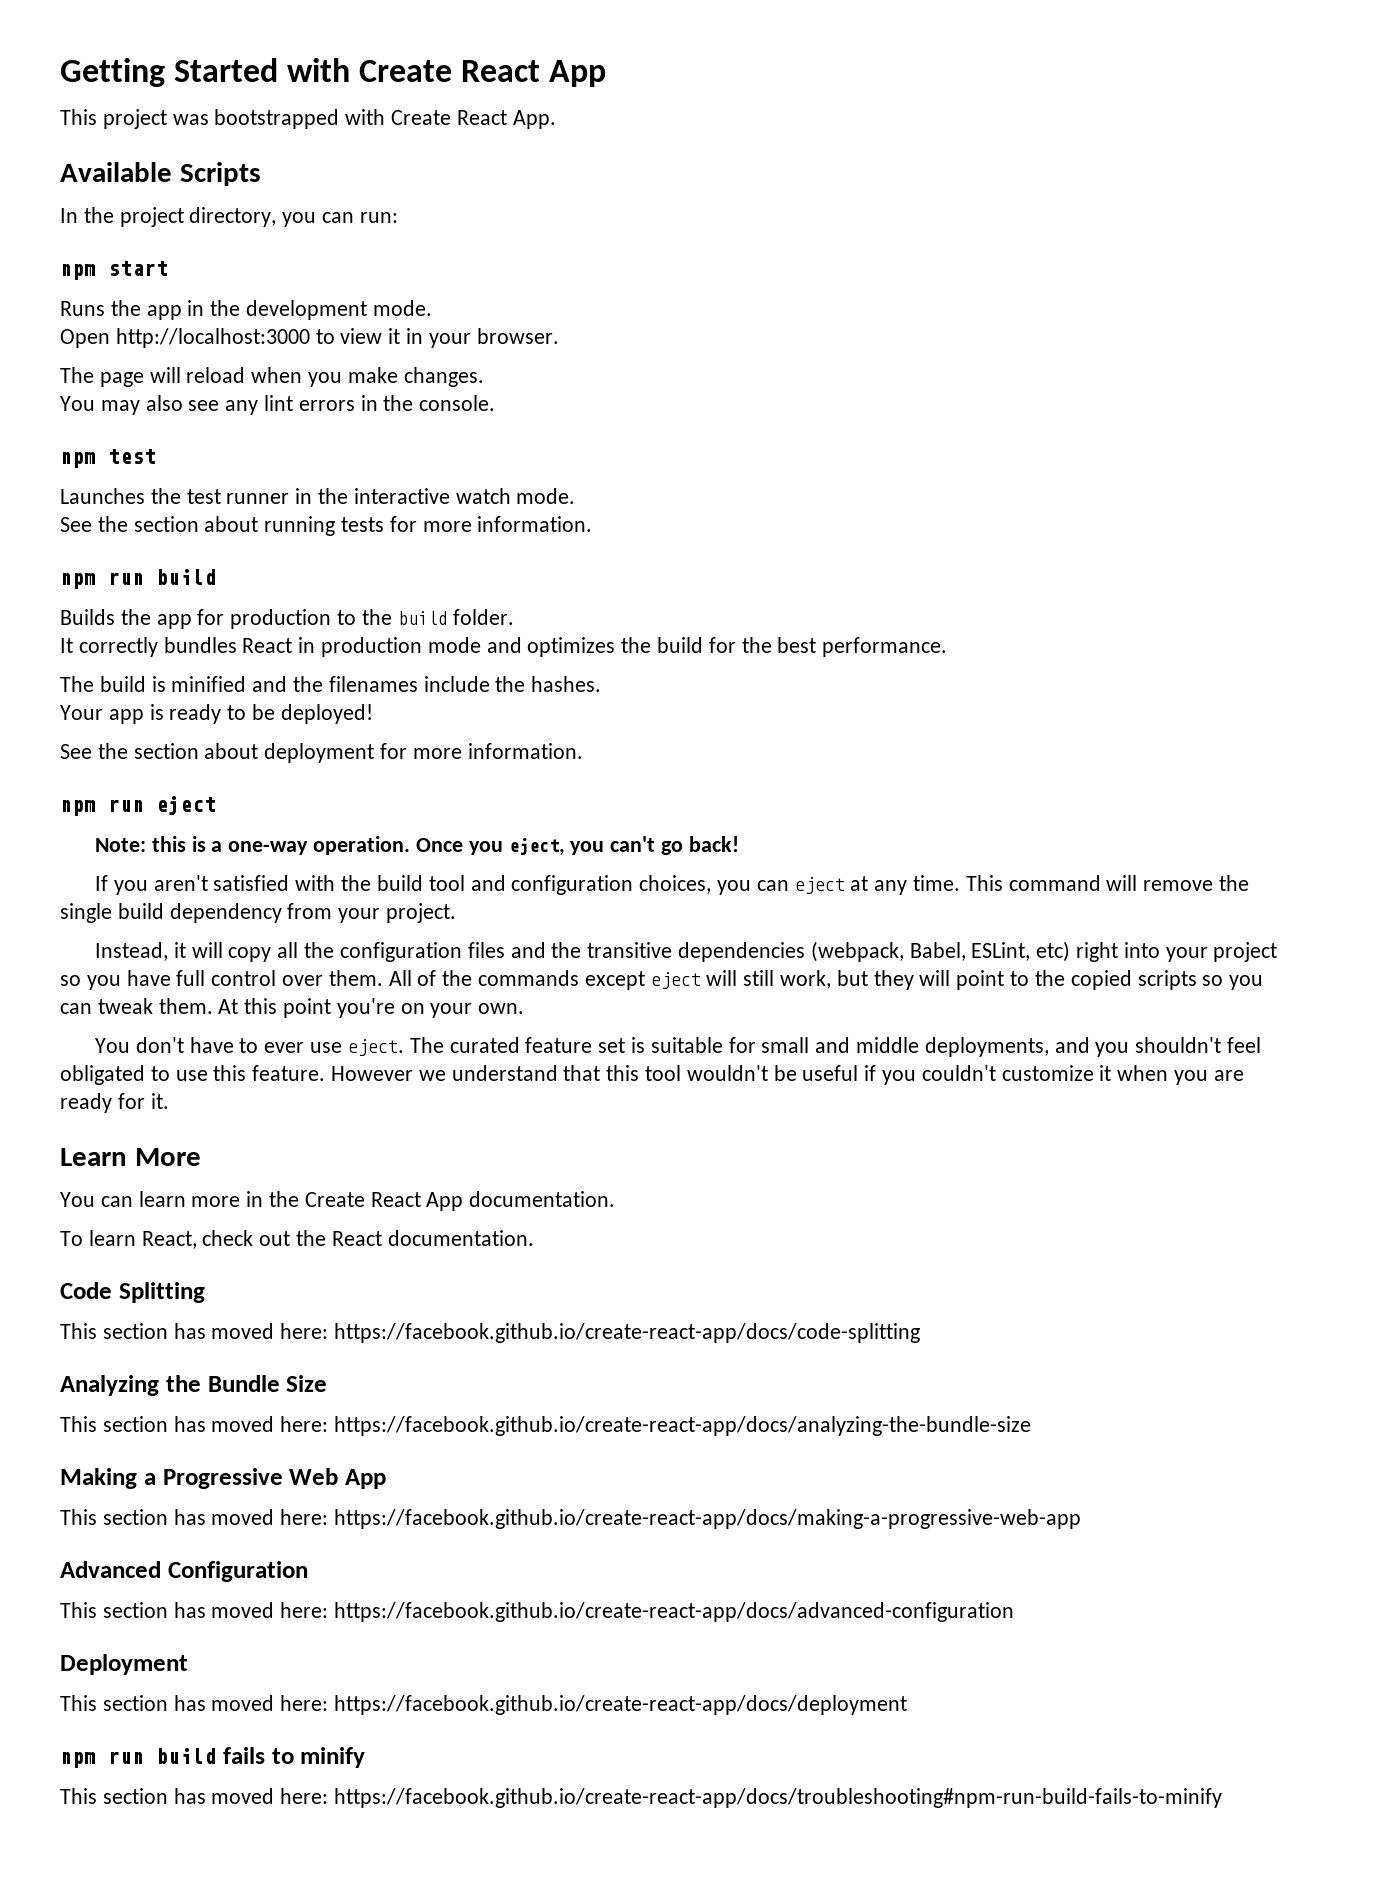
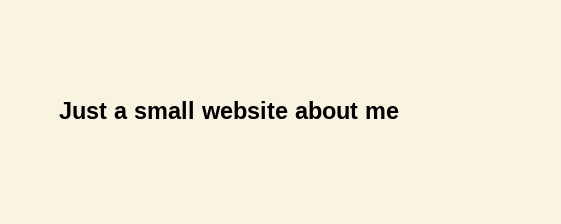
- Getting Started with Create React App
- This project was bootstrapped with Create React App.
- Available Scripts
- In the project directory, you can run:
- npm start
- Runs the app in the development mode.
- Open http://localhost:3000 to view it in your browser.
- The page will reload when you make changes.
- You may also see any lint errors in the console.
- npm test
- Launches the test runner in the interactive watch mode.
- See the section about running tests for more information.
- npm run build
- Builds the app for production to the build folder.
- It correctly bundles React in production mode and optimizes the build for the best performance.
- The build is minified and the filenames include the hashes.
- Your app is ready to be deployed!
- See the section about deployment for more information.
- npm run eject
- Note: this is a one-way operation. Once you eject, you can't go back!
- If you aren't satisfied with the build tool and configuration choices, you can eject at any time. This command will remove the single build dependency from your project.
- Instead, it will copy all the configuration files and the transitive dependencies (webpack, Babel, ESLint, etc) right into your project so you have full control over them. All of the commands except eject will still work, but they will point to the copied scripts so you can tweak them. At this point you're on your own.
- You don't have to ever use eject. The curated feature set is suitable for small and middle deployments, and you shouldn't feel obligated to use this feature. However we understand that this tool wouldn't be useful if you couldn't customize it when you are ready for it.
- Learn More
- You can learn more in the Create React App documentation.
- To learn React, check out the React documentation.
- Code Splitting
- This section has moved here: https://facebook.github.io/create-react-app/docs/code-splitting
- Analyzing the Bundle Size
- This section has moved here: https://facebook.github.io/create-react-app/docs/analyzing-the-bundle-size
- Making a Progressive Web App
- This section has moved here: https://facebook.github.io/create-react-app/docs/making-a-progressive-web-app
- Advanced Configuration
- This section has moved here: https://facebook.github.io/create-react-app/docs/advanced-configuration
- Deployment
- This section has moved here: https://facebook.github.io/create-react-app/docs/deployment
- npm run build fails to minify
- This section has moved here: https://facebook.github.io/create-react-app/docs/troubleshooting#npm-run-build-fails-to-minify
+ Just a small website about me

